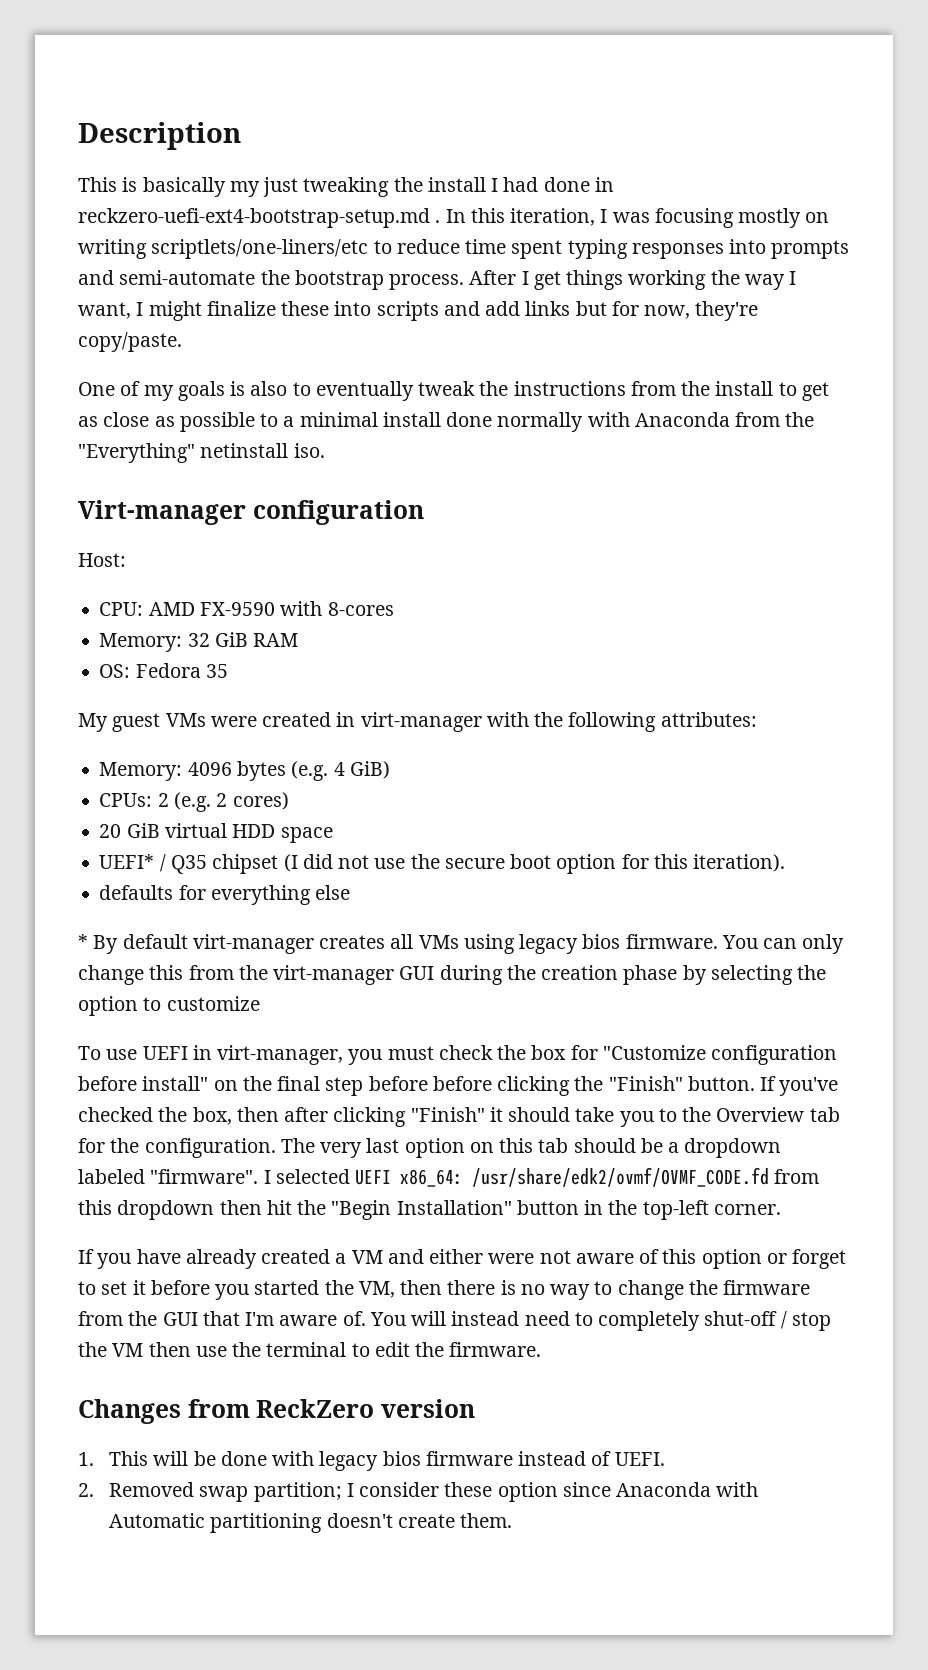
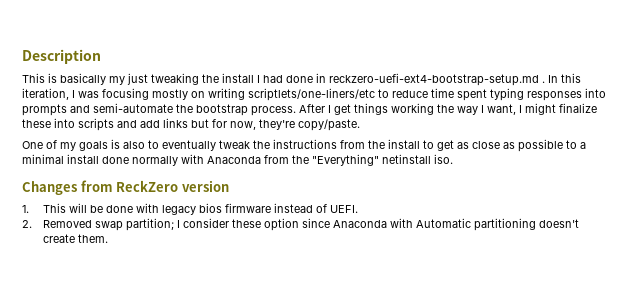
- Virt-manager configuration
- Host:
- CPU: AMD FX-9590 with 8-cores
- Memory: 32 GiB RAM
- OS: Fedora 35
- My guest VMs were created in virt-manager with the following attributes:
- Memory: 4096 bytes (e.g. 4 GiB)
- CPUs: 2 (e.g. 2 cores)
- 20 GiB virtual HDD space
- UEFI* / Q35 chipset (I did not use the secure boot option for this iteration).
- defaults for everything else
- * By default virt-manager creates all VMs using legacy bios firmware. You can only change this from the virt-manager GUI during the creation phase by selecting the option to customize
- To use UEFI in virt-manager, you must check the box for "Customize configuration before install" on the final step before before clicking the "Finish" button. If you've checked the box, then after clicking "Finish" it should take you to the Overview tab for the configuration. The very last option on this tab should be a dropdown labeled "firmware". I selected UEFI x86_64: /usr/share/edk2/ovmf/OVMF_CODE.fd from this dropdown then hit the "Begin Installation" button in the top-left corner.
- If you have already created a VM and either were not aware of this option or forget to set it before you started the VM, then there is no way to change the firmware from the GUI that I'm aware of. You will instead need to completely shut-off / stop the VM then use the terminal to edit the firmware.

